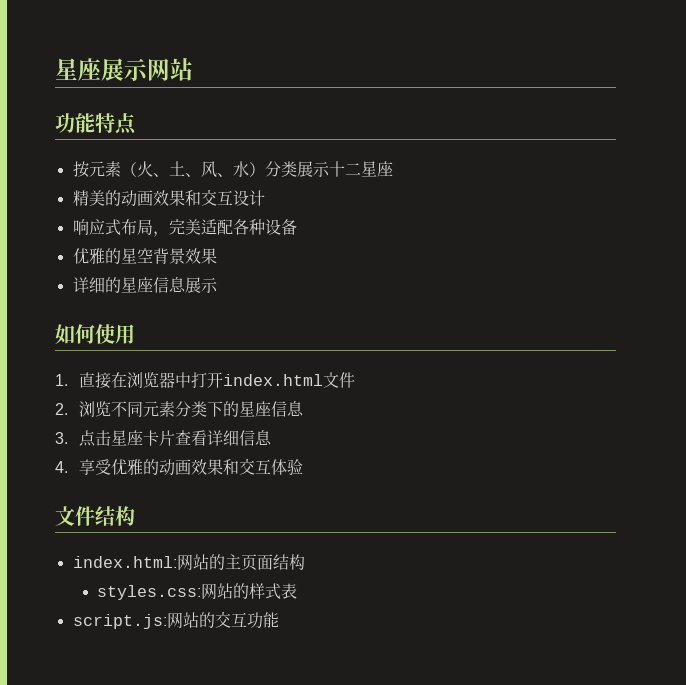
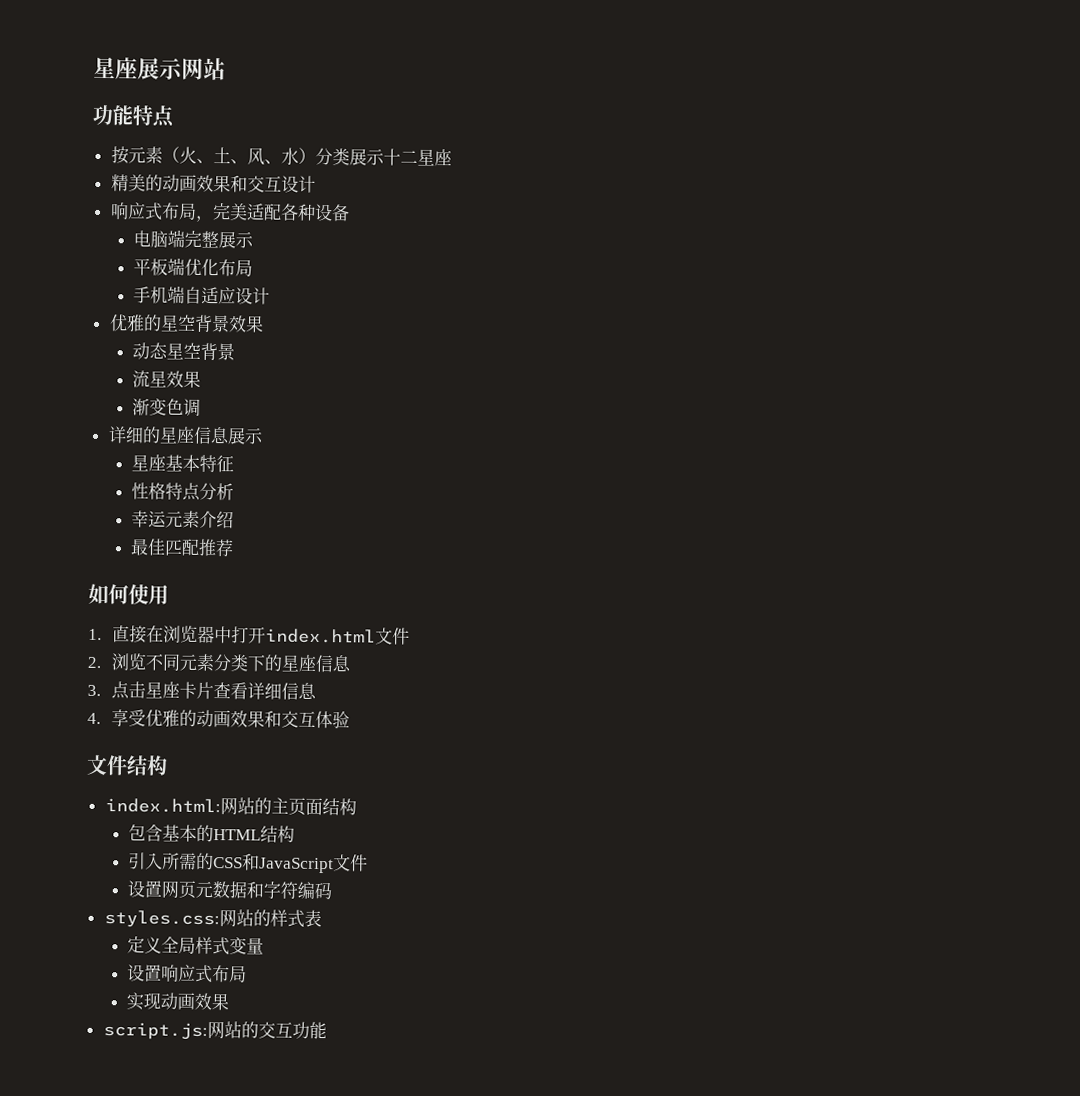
+ 电脑端完整展示
+ 平板端优化布局
+ 手机端自适应设计
+ 动态星空背景
+ 流星效果
+ 渐变色调
+ 星座基本特征
+ 性格特点分析
+ 幸运元素介绍
+ 最佳匹配推荐
+ 包含基本的HTML结构
+ 引入所需的CSS和JavaScript文件
+ 设置网页元数据和字符编码
  styles.css:网站的样式表
+ 定义全局样式变量
+ 设置响应式布局
+ 实现动画效果

